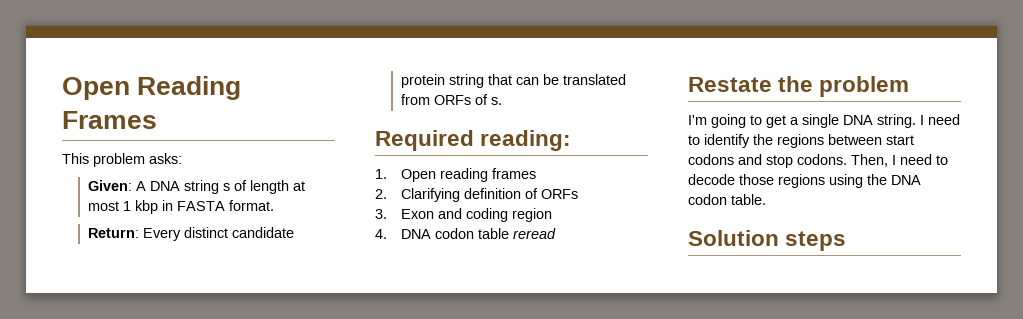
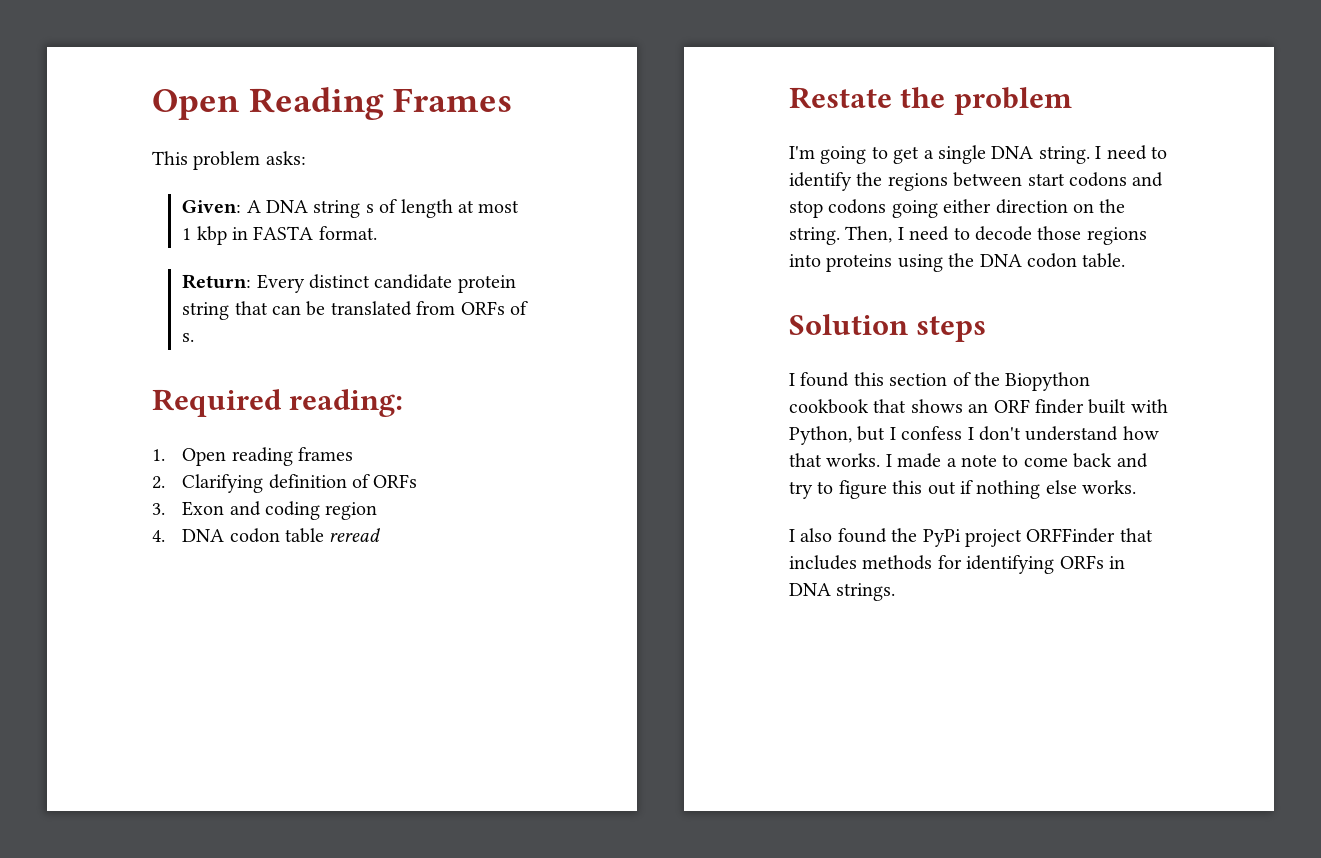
- I need to identify the regions between start codons and stop codons.
+ I need to identify the regions between start codons and stop codons going either direction on the string.
- Then, I need to decode those regions using the DNA codon table.
+ Then, I need to decode those regions into proteins using the DNA codon table.
+ I found this section of the Biopython cookbook that shows an ORF finder built with Python, but I confess I don't understand how that works. I made a note to come back and try to figure this out if nothing else works.
+ I also found the PyPi project ORFFinder that includes methods for identifying ORFs in DNA strings.

